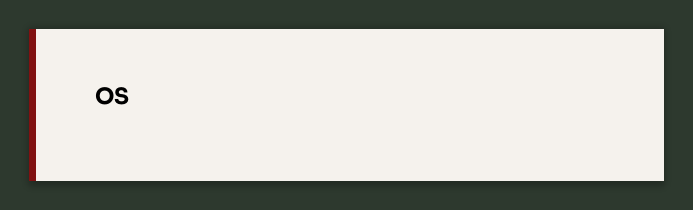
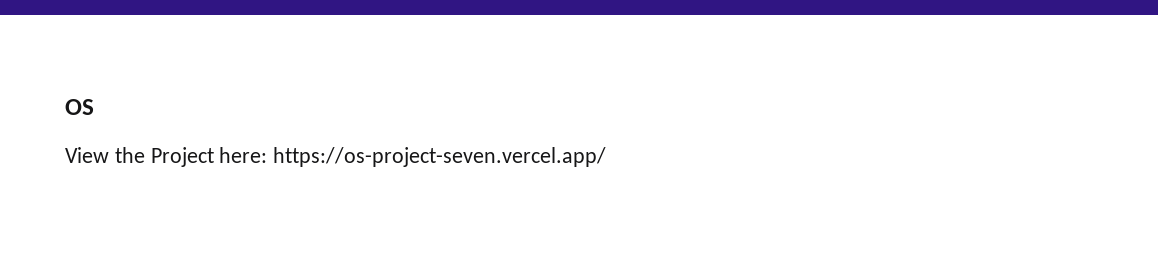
+ View the Project here: https://os-project-seven.vercel.app/

